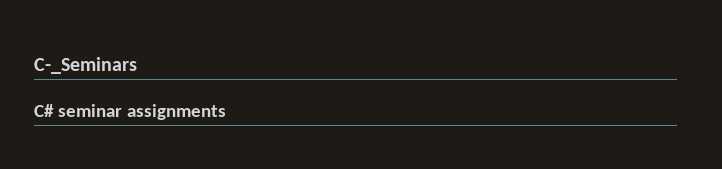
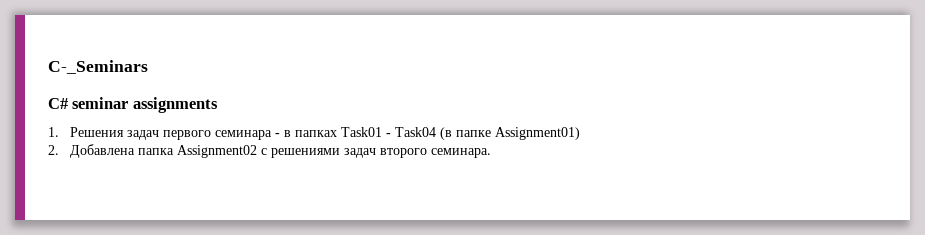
+ 1. Решения задач первого семинара - в папках Task01 - Task04 (в папке Assignment01)
+ 2. Добавлена папка Assignment02 с решениями задач второго семинара.

